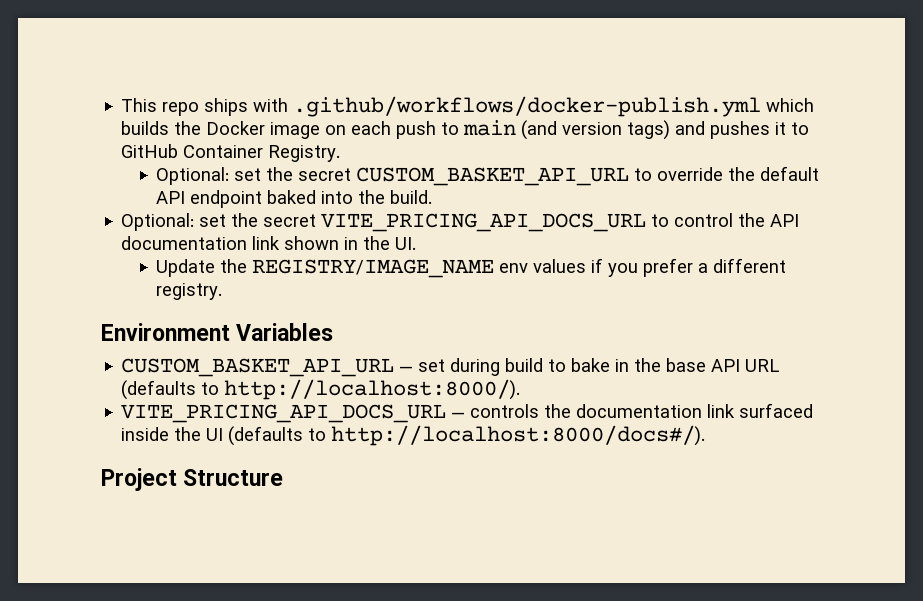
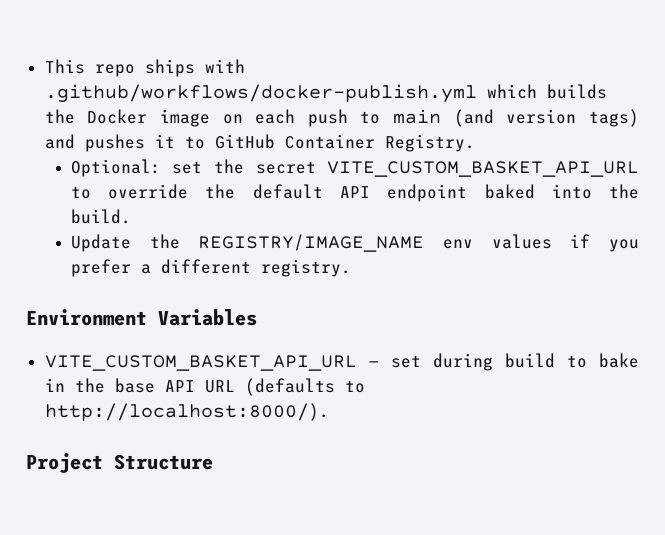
- Optional: set the secret CUSTOM_BASKET_API_URL to override the default API endpoint baked into the build.
+ Optional: set the secret VITE_CUSTOM_BASKET_API_URL to override the default API endpoint baked into the build.
- Optional: set the secret VITE_PRICING_API_DOCS_URL to control the API documentation link shown in the UI.
- CUSTOM_BASKET_API_URL — set during build to bake in the base API URL (defaults to http://localhost:8000/).
+ VITE_CUSTOM_BASKET_API_URL — set during build to bake in the base API URL (defaults to http://localhost:8000/).
- VITE_PRICING_API_DOCS_URL — controls the documentation link surfaced inside the UI (defaults to http://localhost:8000/docs#/).

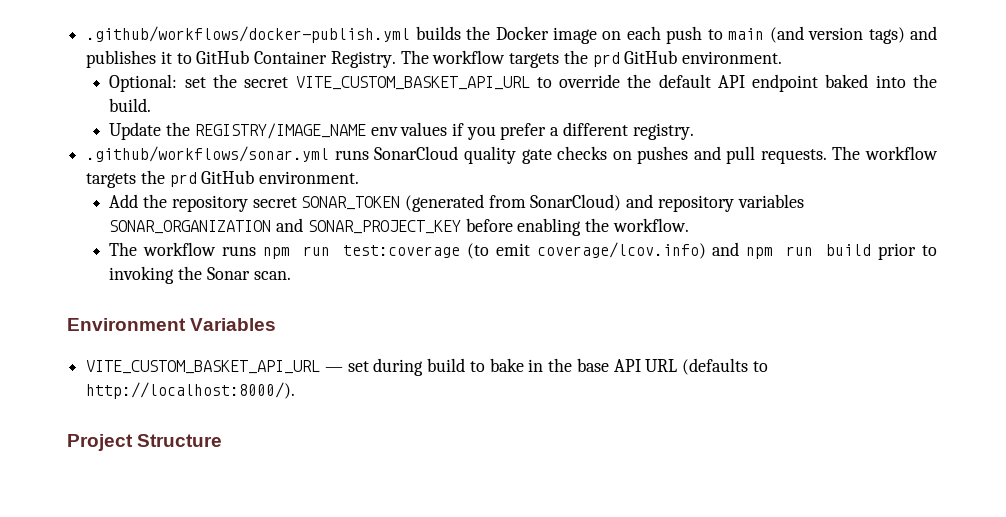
- This repo ships with .github/workflows/docker-publish.yml which builds the Docker image on each push to main (and version tags) and pushes it to GitHub Container Registry.
+ .github/workflows/docker-publish.yml builds the Docker image on each push to main (and version tags) and publishes it to GitHub Container Registry. The workflow targets the prd GitHub environment.
+ .github/workflows/sonar.yml runs SonarCloud quality gate checks on pushes and pull requests. The workflow targets the prd GitHub environment.
+ Add the repository secret SONAR_TOKEN (generated from SonarCloud) and repository variables SONAR_ORGANIZATION and SONAR_PROJECT_KEY before enabling the workflow.
+ The workflow runs npm run test:coverage (to emit coverage/lcov.info) and npm run build prior to invoking the Sonar scan.

